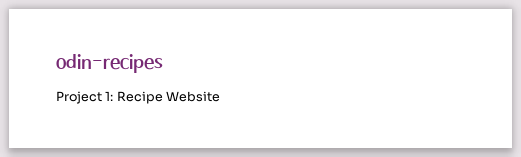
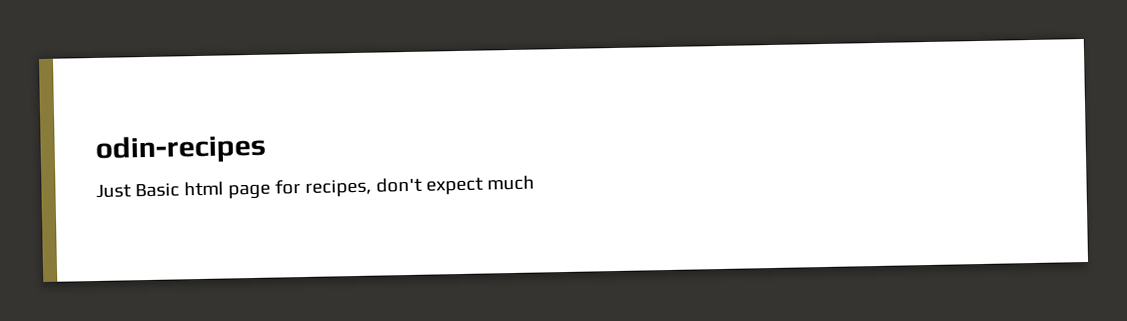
- Project 1: Recipe Website
+ Just Basic html page for recipes, don't expect much

